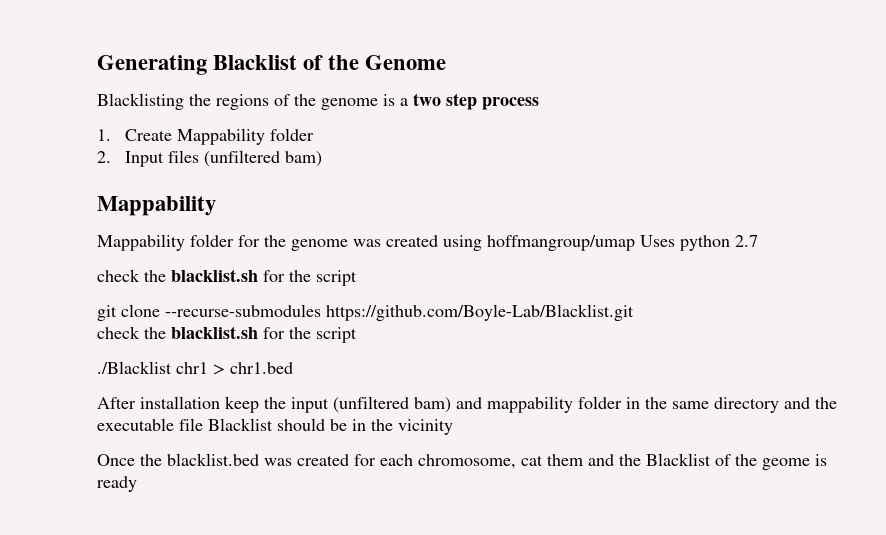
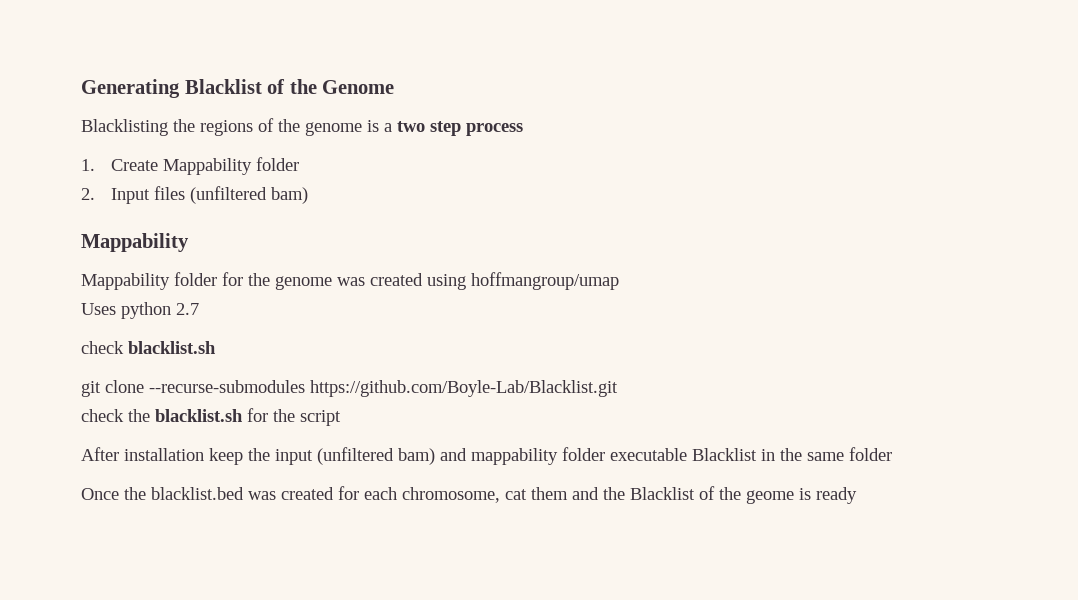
- Mappability folder for the genome was created using hoffmangroup/umap Uses python 2.7
- check the blacklist.sh for the script
+ Mappability folder for the genome was created using hoffmangroup/umap
+ Uses python 2.7
+ check blacklist.sh
- ./Blacklist chr1 > chr1.bed
- After installation keep the input (unfiltered bam) and mappability folder in the same directory and the executable file Blacklist should be in the vicinity
+ After installation keep the input (unfiltered bam) and mappability folder executable Blacklist in the same folder

